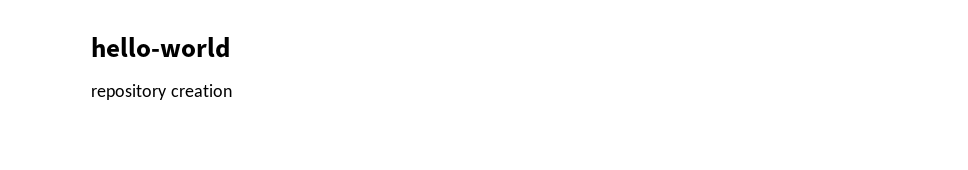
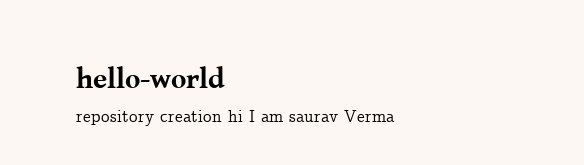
- repository creation
+ repository creation hi I am saurav Verma

